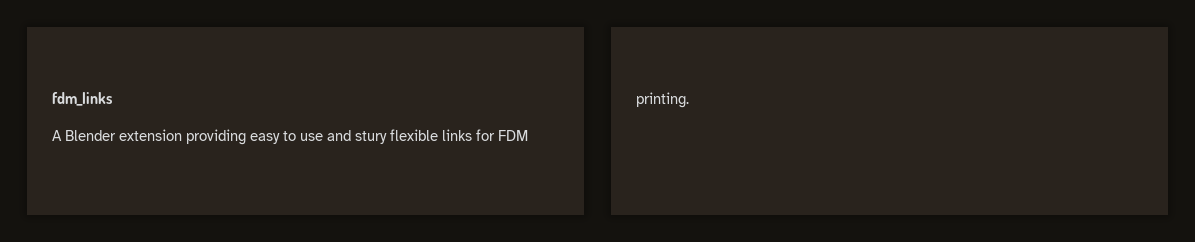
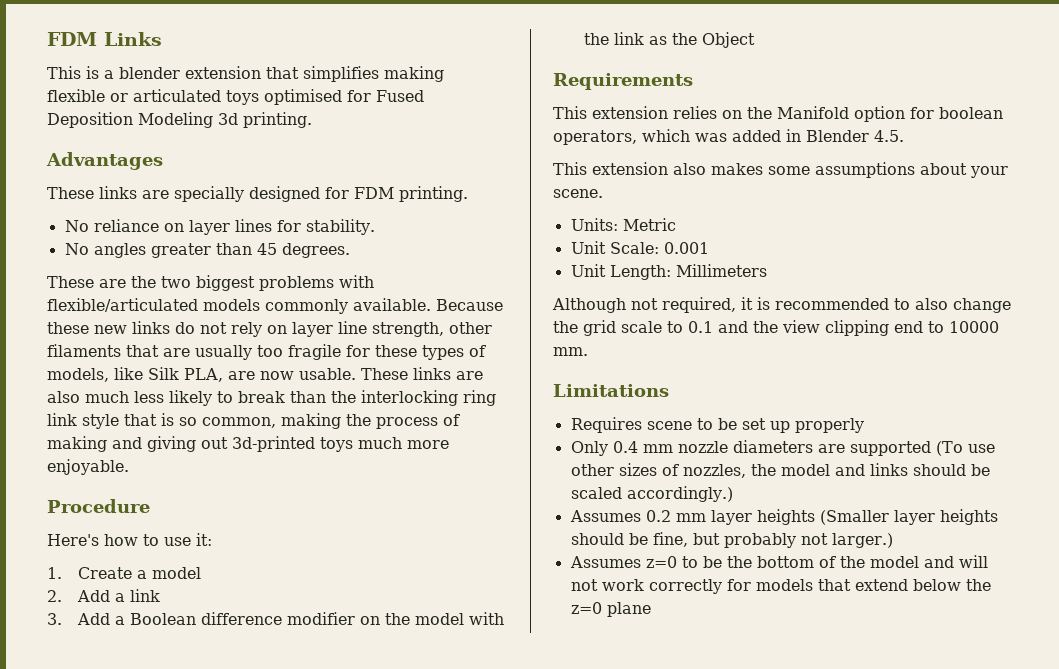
- fdm_links
- A Blender extension providing easy to use and stury flexible links for FDM printing.
+ FDM Links
+ This is a blender extension that simplifies making flexible or articulated toys optimised for Fused Deposition Modeling 3d printing.
+ Advantages
+ These links are specially designed for FDM printing.
+ No reliance on layer lines for stability.
+ No angles greater than 45 degrees.
+ These are the two biggest problems with flexible/articulated models commonly available. Because these new links do not rely on layer line strength, other filaments that are usually too fragile for these types of models, like Silk PLA, are now usable. These links are also much less likely to break than the interlocking ring link style that is so common, making the process of making and giving out 3d-printed toys much more enjoyable.
+ Procedure
+ Here's how to use it:
+ 1. Create a model
+ 2. Add a link
+ 3. Add a Boolean difference modifier on the model with the link as the Object
+ Requirements
+ This extension relies on the Manifold option for boolean operators, which was added in Blender 4.5.
+ This extension also makes some assumptions about your scene.
+ Units: Metric
+ Unit Scale: 0.001
+ Unit Length: Millimeters
+ Although not required, it is recommended to also change the grid scale to 0.1 and the view clipping end to 10000 mm.
+ Limitations
+ Requires scene to be set up properly
+ Only 0.4 mm nozzle diameters are supported (To use other sizes of nozzles, the model and links should be scaled accordingly.)
+ Assumes 0.2 mm layer heights (Smaller layer heights should be fine, but probably not larger.)
+ Assumes z=0 to be the bottom of the model and will not work correctly for models that extend below the z=0 plane

